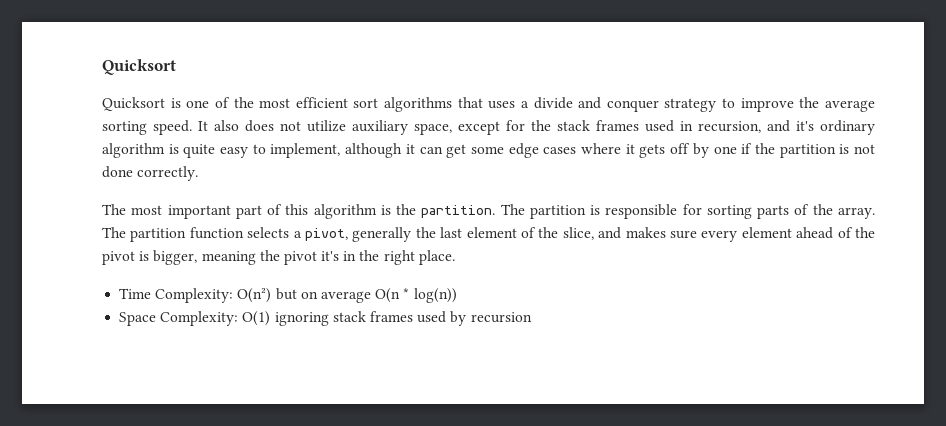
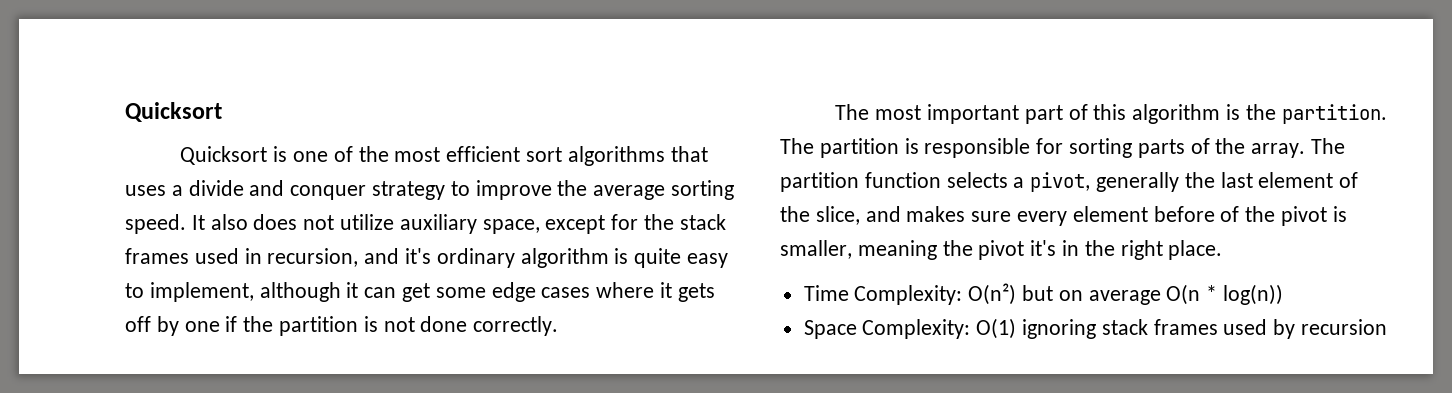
- The partition function selects a pivot, generally the last element of the slice, and makes sure every element ahead of the pivot is bigger, meaning the pivot it's in the right place.
+ The partition function selects a pivot, generally the last element of the slice, and makes sure every element before of the pivot is smaller, meaning the pivot it's in the right place.

